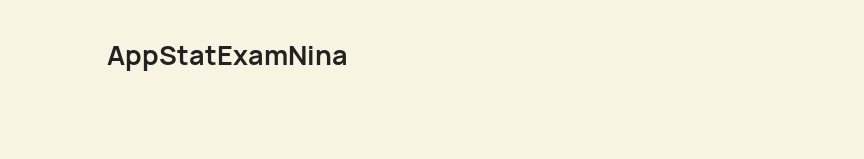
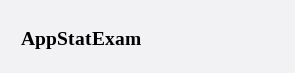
- AppStatExamNina
+ AppStatExam

